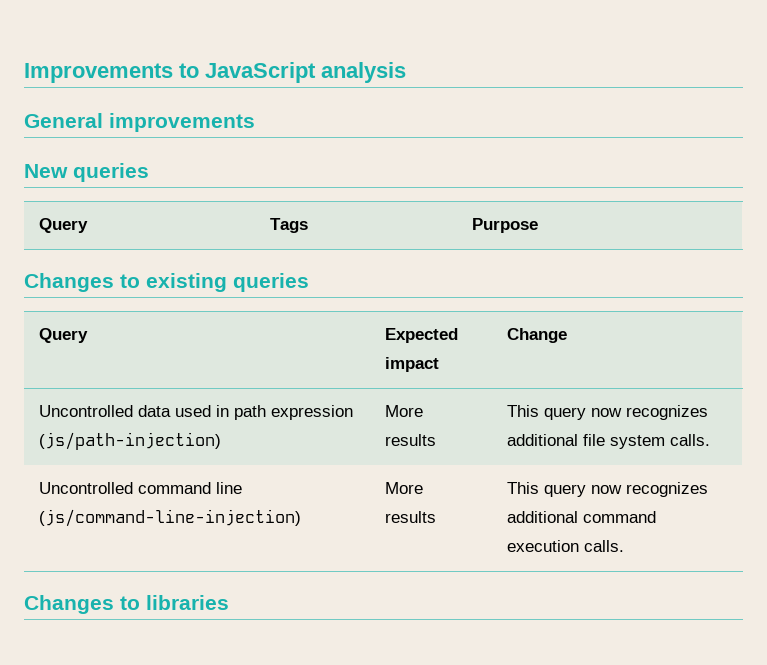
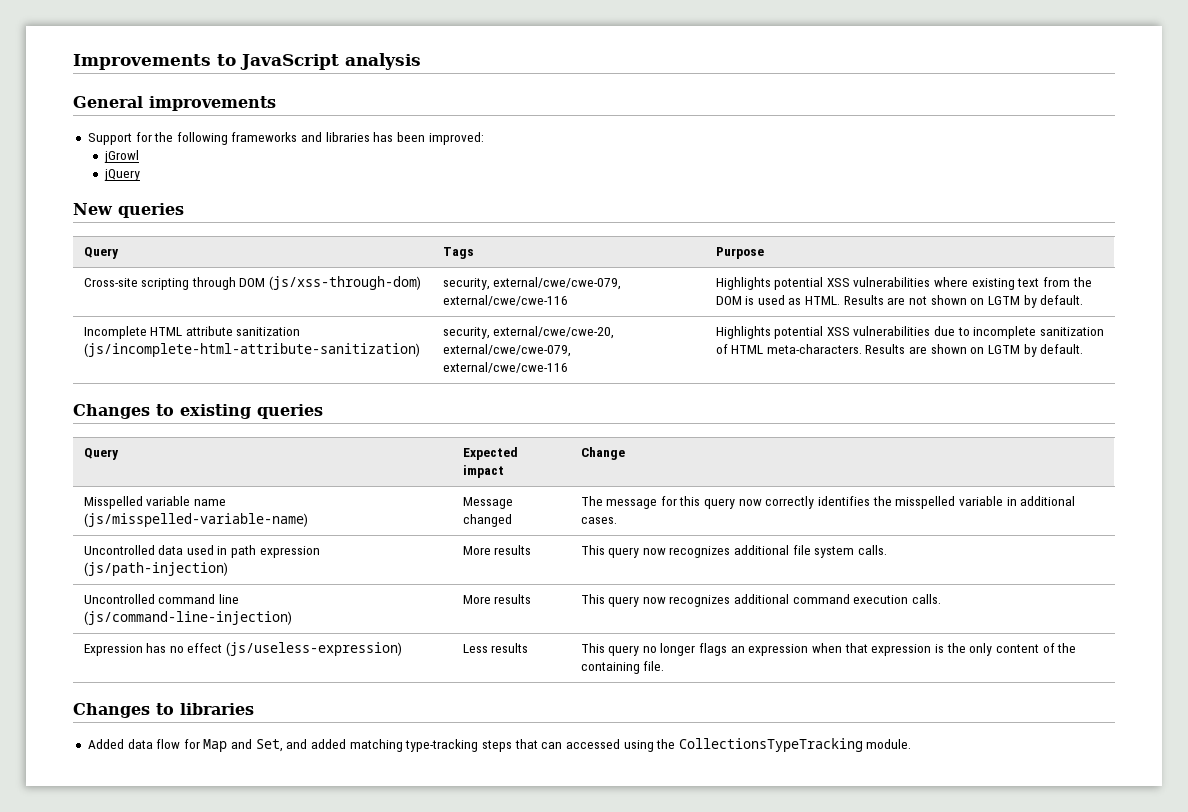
+ Support for the following frameworks and libraries has been improved:
+ jGrowl
+ jQuery
+ Cross-site scripting through DOM (js/xss-through-dom) | security, external/cwe/cwe-079, external/cwe/cwe-116 | Highlights potential XSS vulnerabilities where existing text from the DOM is used as HTML. Results are not shown on LGTM by default.
+ Incomplete HTML attribute sanitization (js/incomplete-html-attribute-sanitization) | security, external/cwe/cwe-20, external/cwe/cwe-079, external/cwe/cwe-116 | Highlights potential XSS vulnerabilities due to incomplete sanitization of HTML meta-characters. Results are shown on LGTM by default.
+ Misspelled variable name (js/misspelled-variable-name) | Message changed | The message for this query now correctly identifies the misspelled variable in additional cases.
+ Expression has no effect (js/useless-expression) | Less results | This query no longer flags an expression when that expression is the only content of the containing file.
  Changes to libraries
+ Added data flow for Map and Set, and added matching type-tracking steps that can accessed using the CollectionsTypeTracking module.

